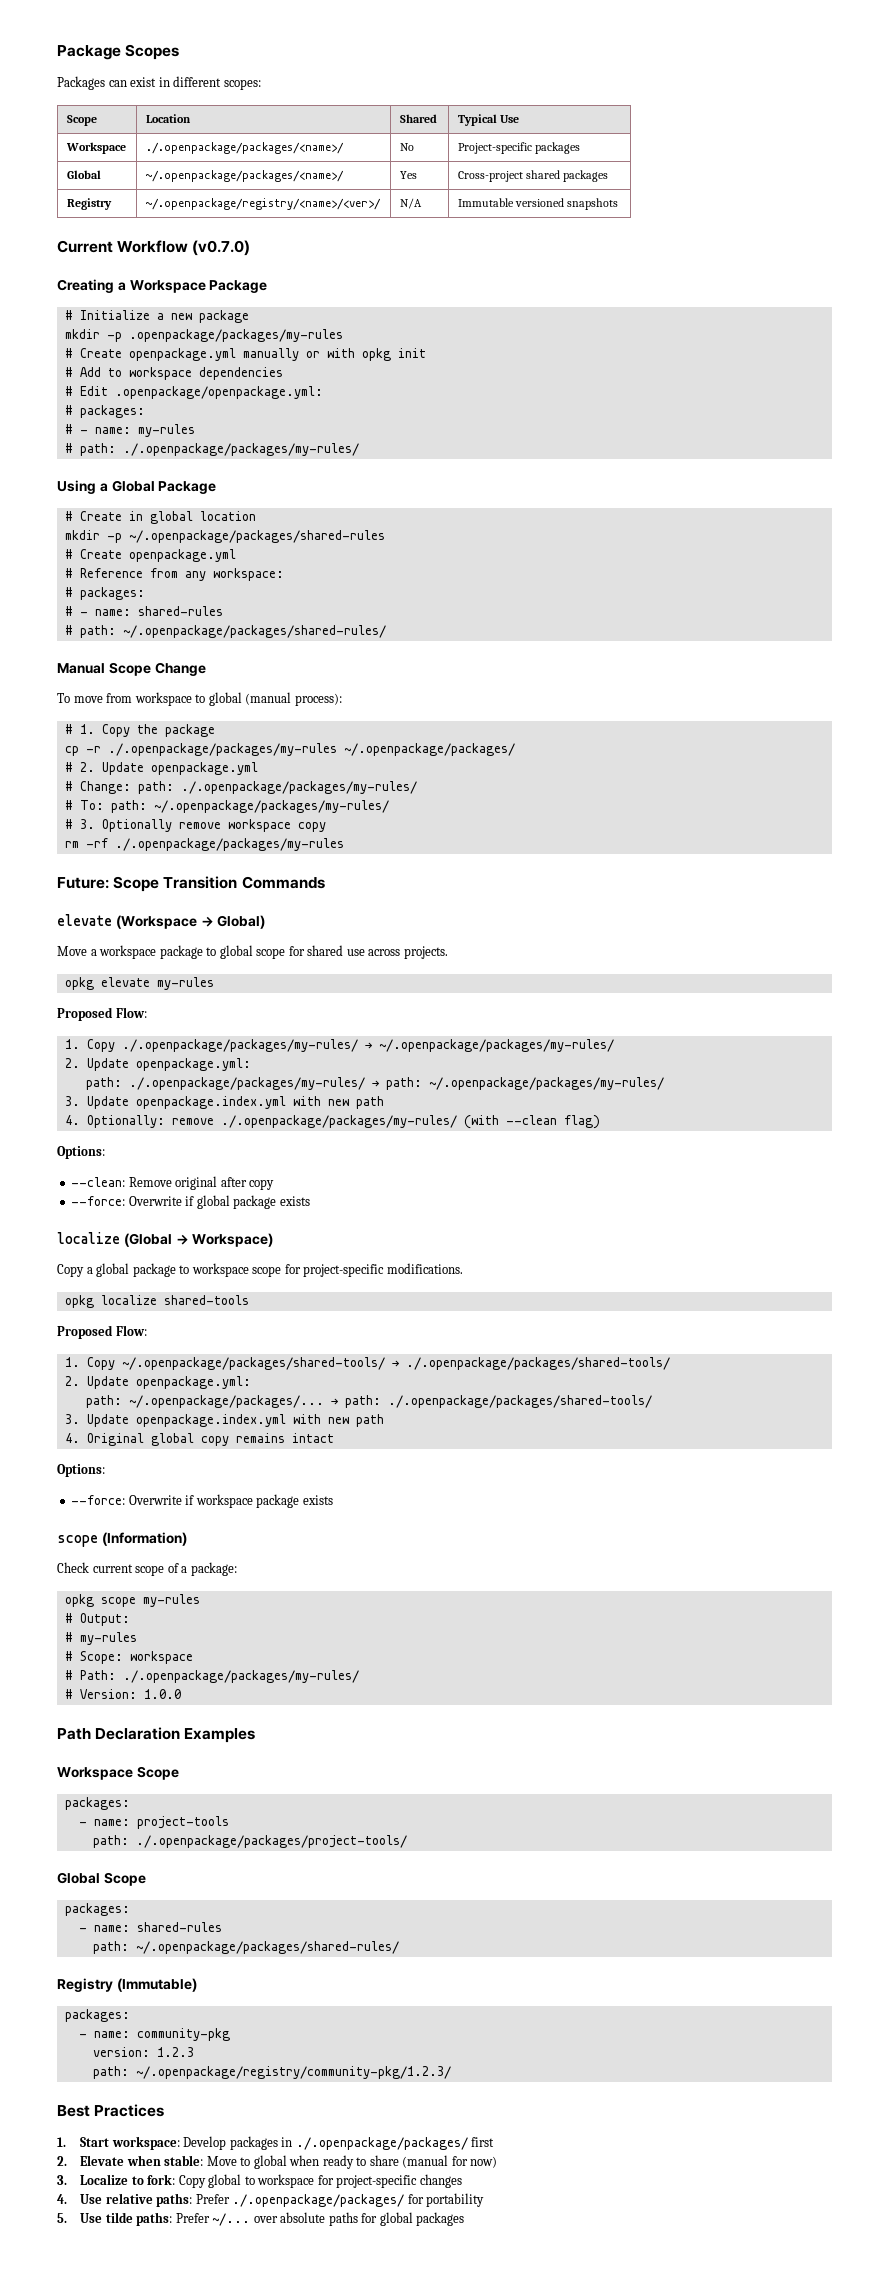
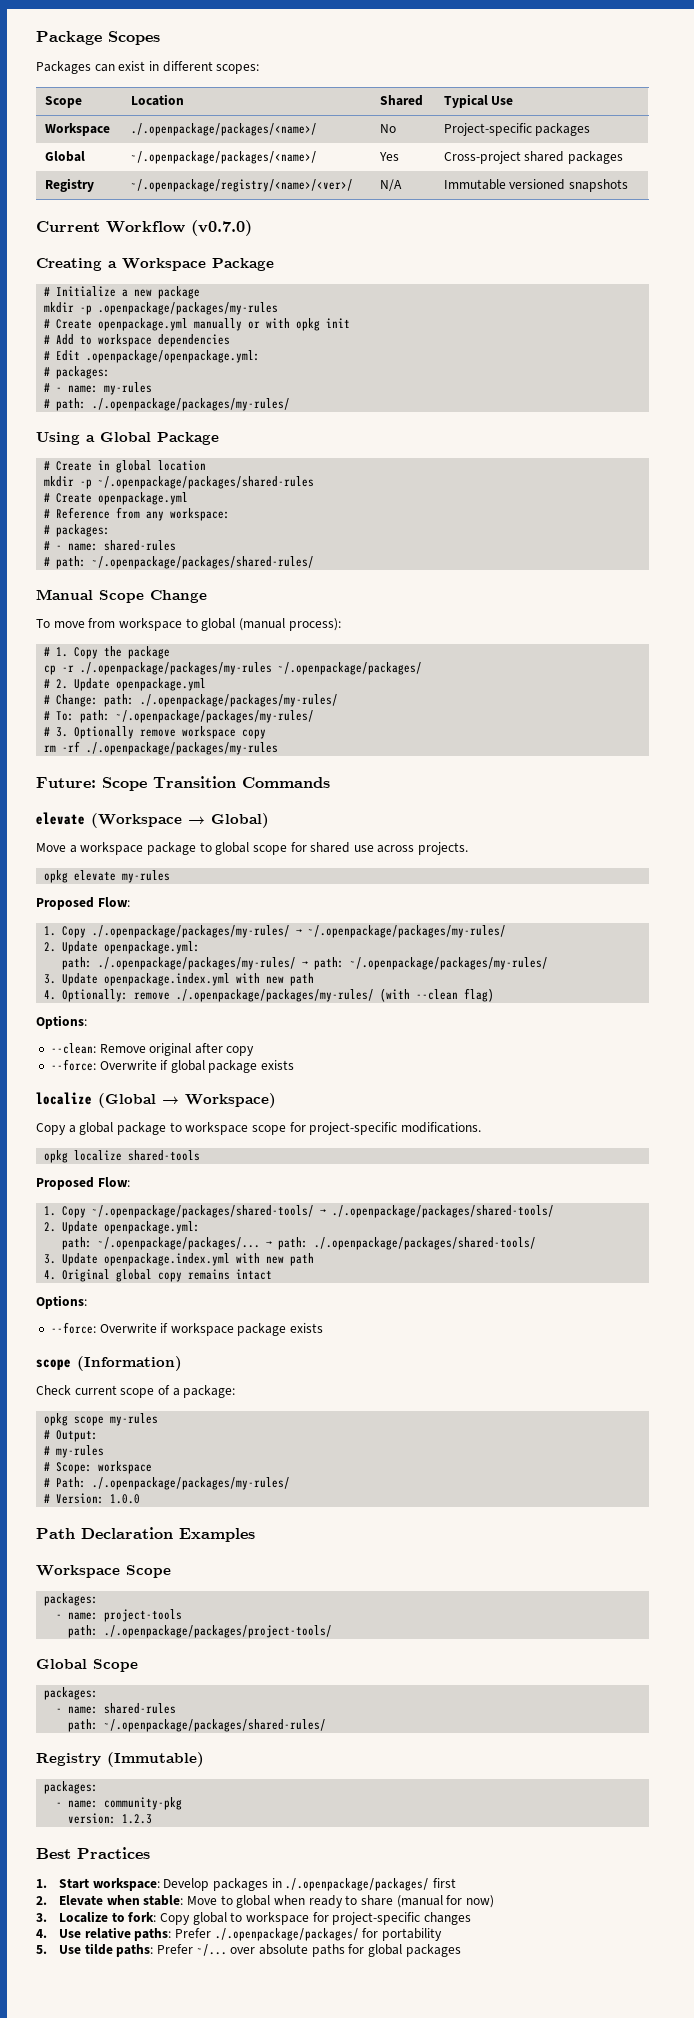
- path: ~/.openpackage/registry/community-pkg/1.2.3/

